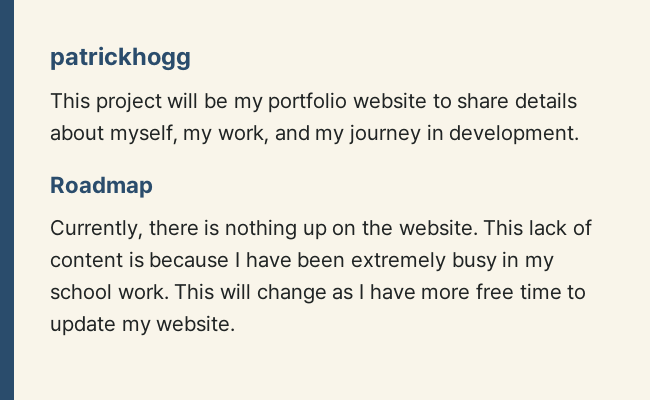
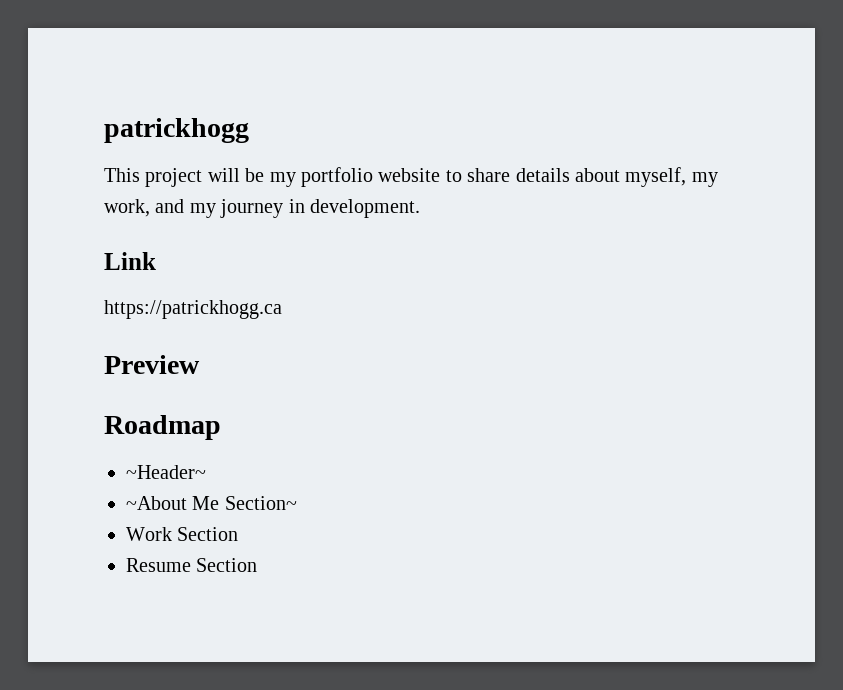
+ Link
+ https://patrickhogg.ca
+ Preview
  Roadmap
- Currently, there is nothing up on the website. This lack of content is because I have been extremely busy in my school work. This will change as I have more free time to update my website.
+ ~Header~
+ ~About Me Section~
+ Work Section
+ Resume Section

